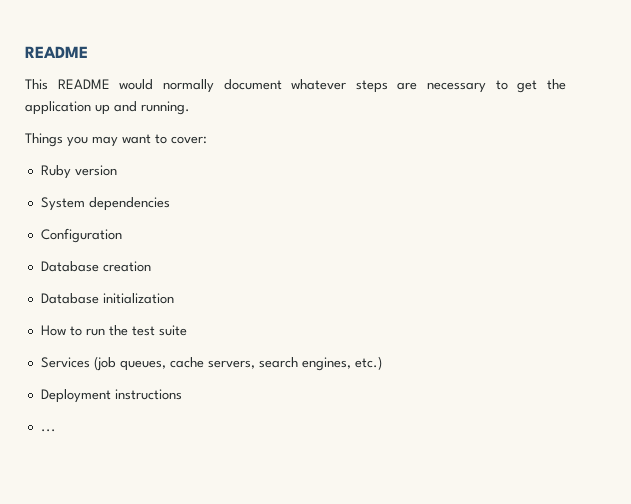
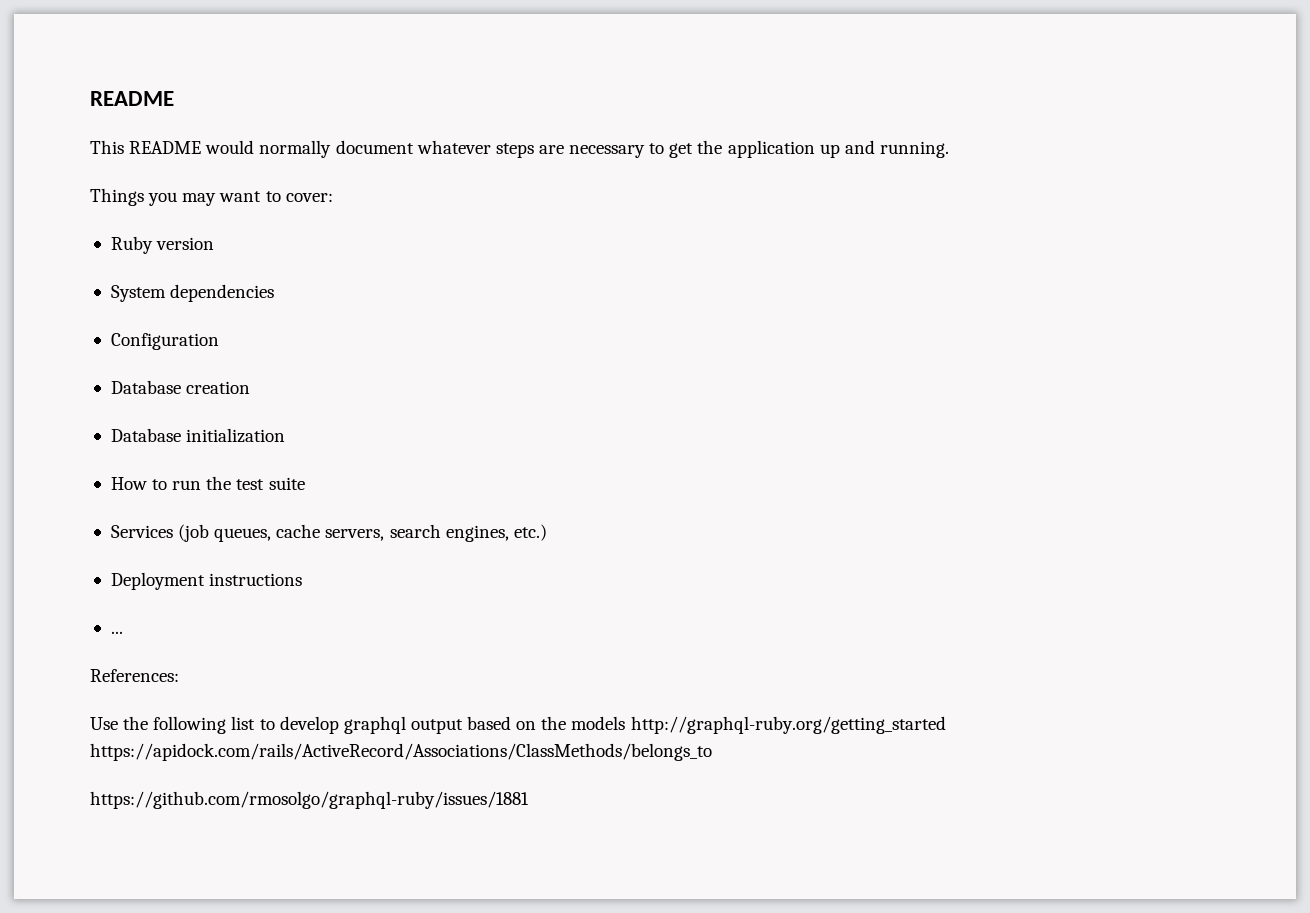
+ References:
+ Use the following list to develop graphql output based on the models http://graphql-ruby.org/getting_started https://apidock.com/rails/ActiveRecord/Associations/ClassMethods/belongs_to
+ https://github.com/rmosolgo/graphql-ruby/issues/1881

